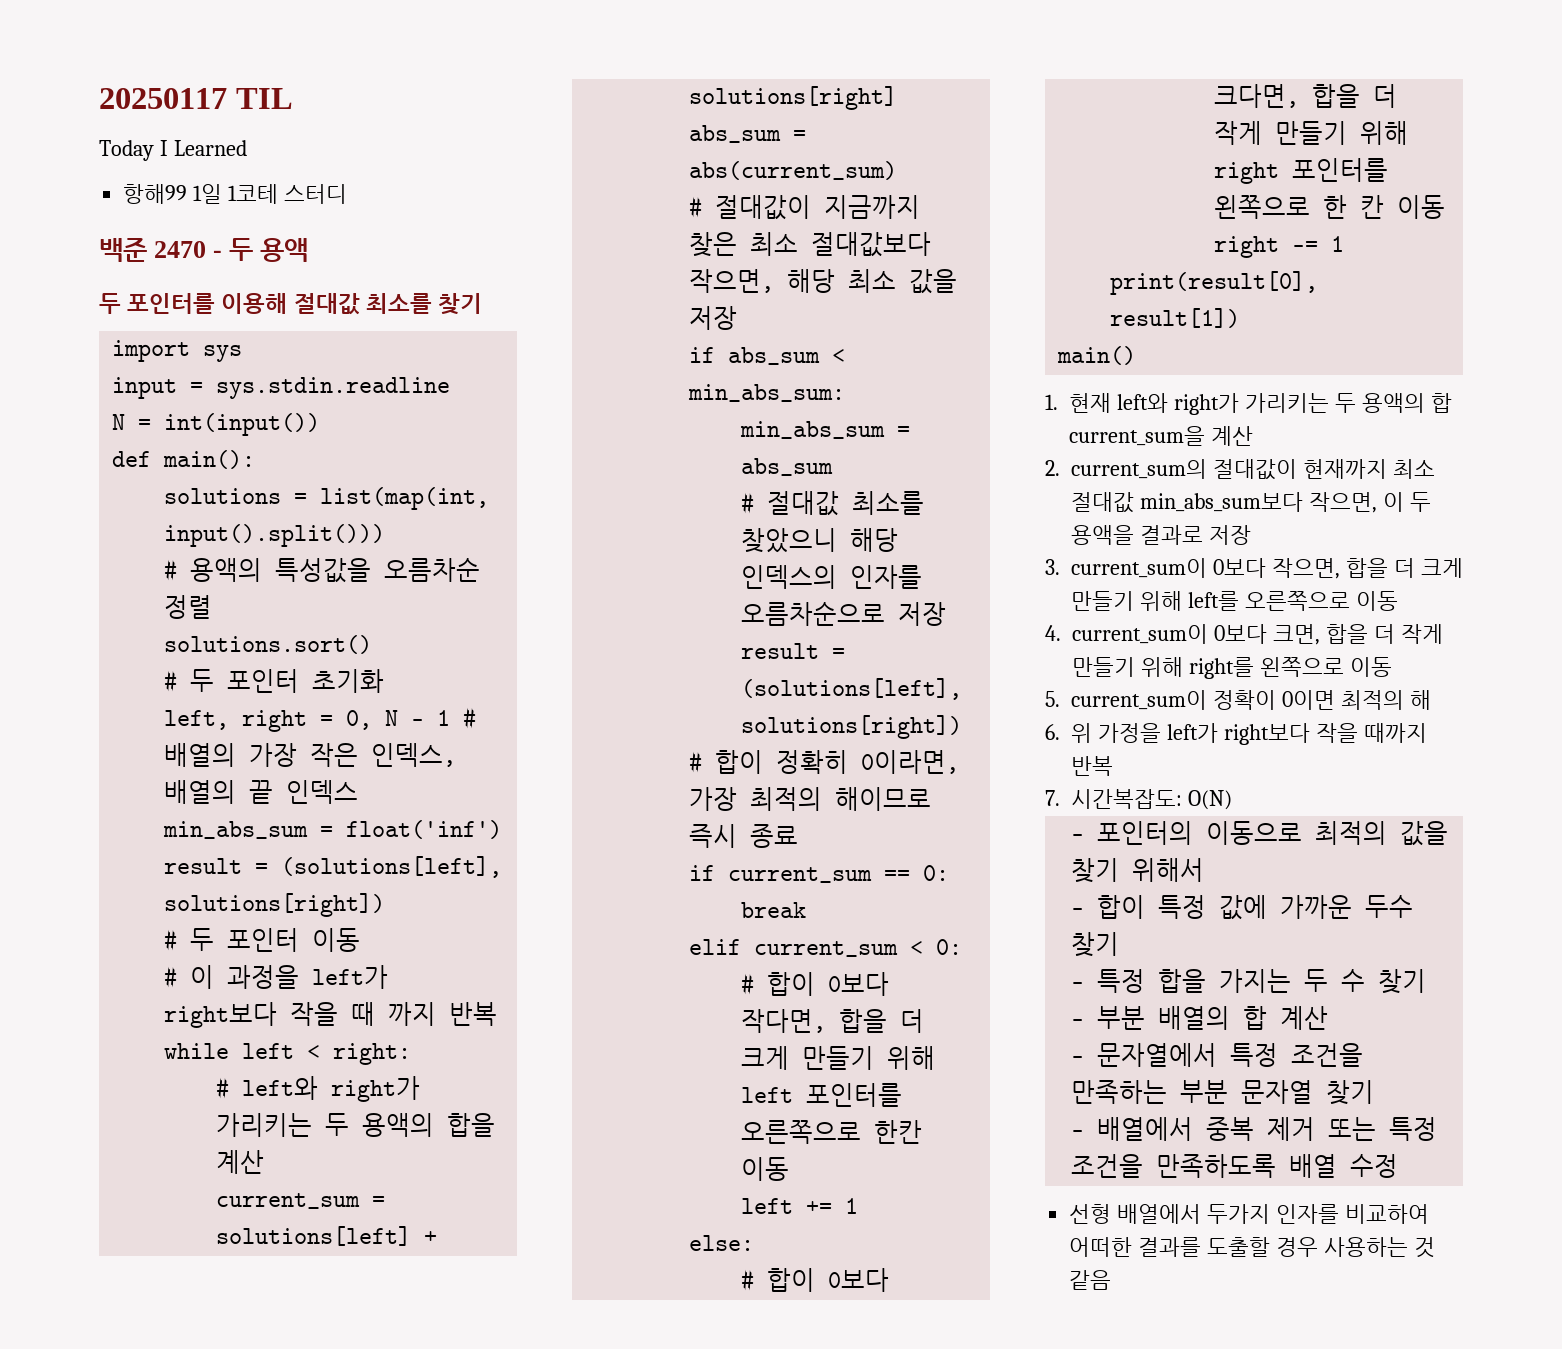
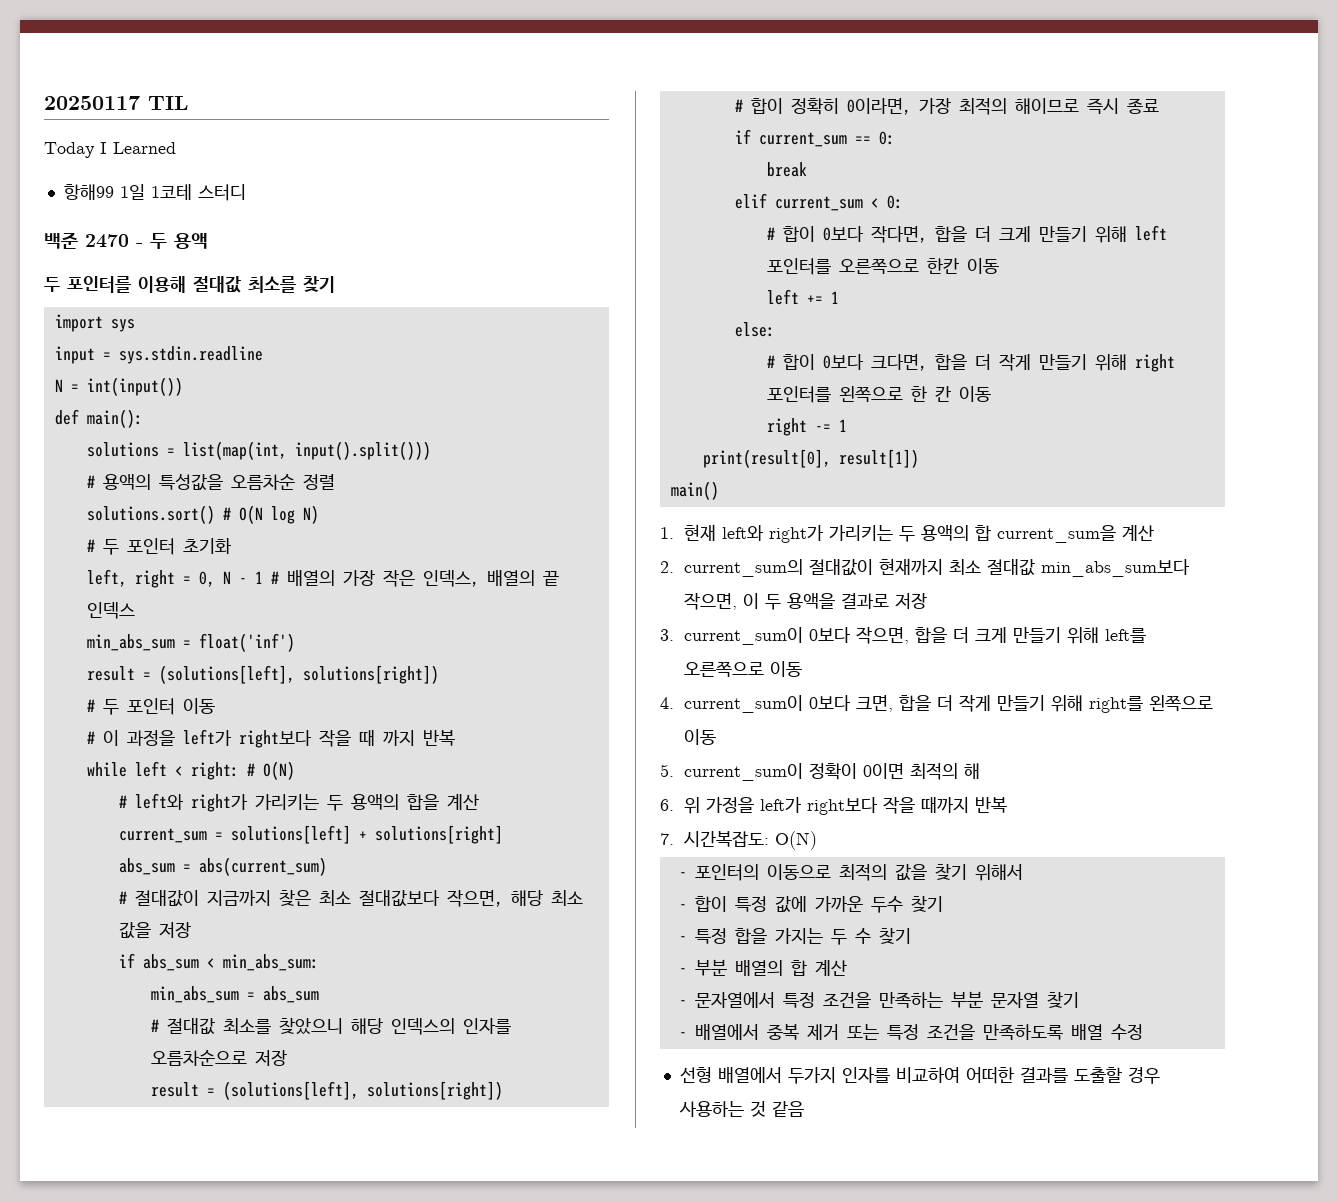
- solutions.sort()
+ solutions.sort() # O(N log N)
- while left < right:
+ while left < right: # O(N)

